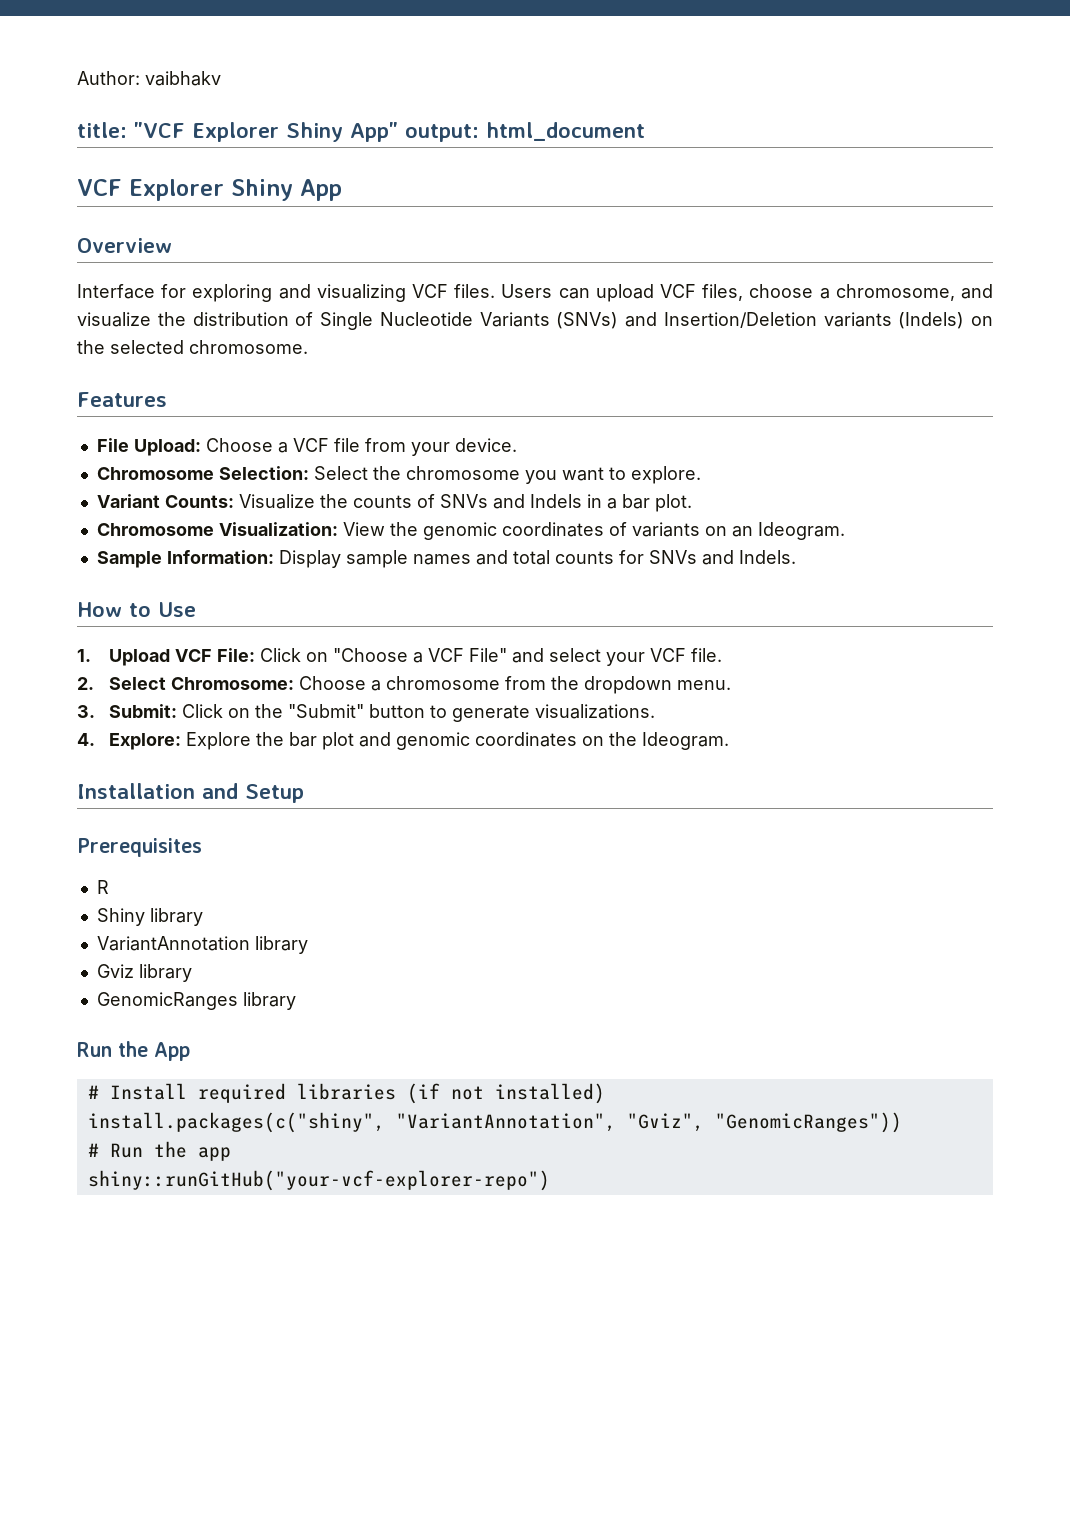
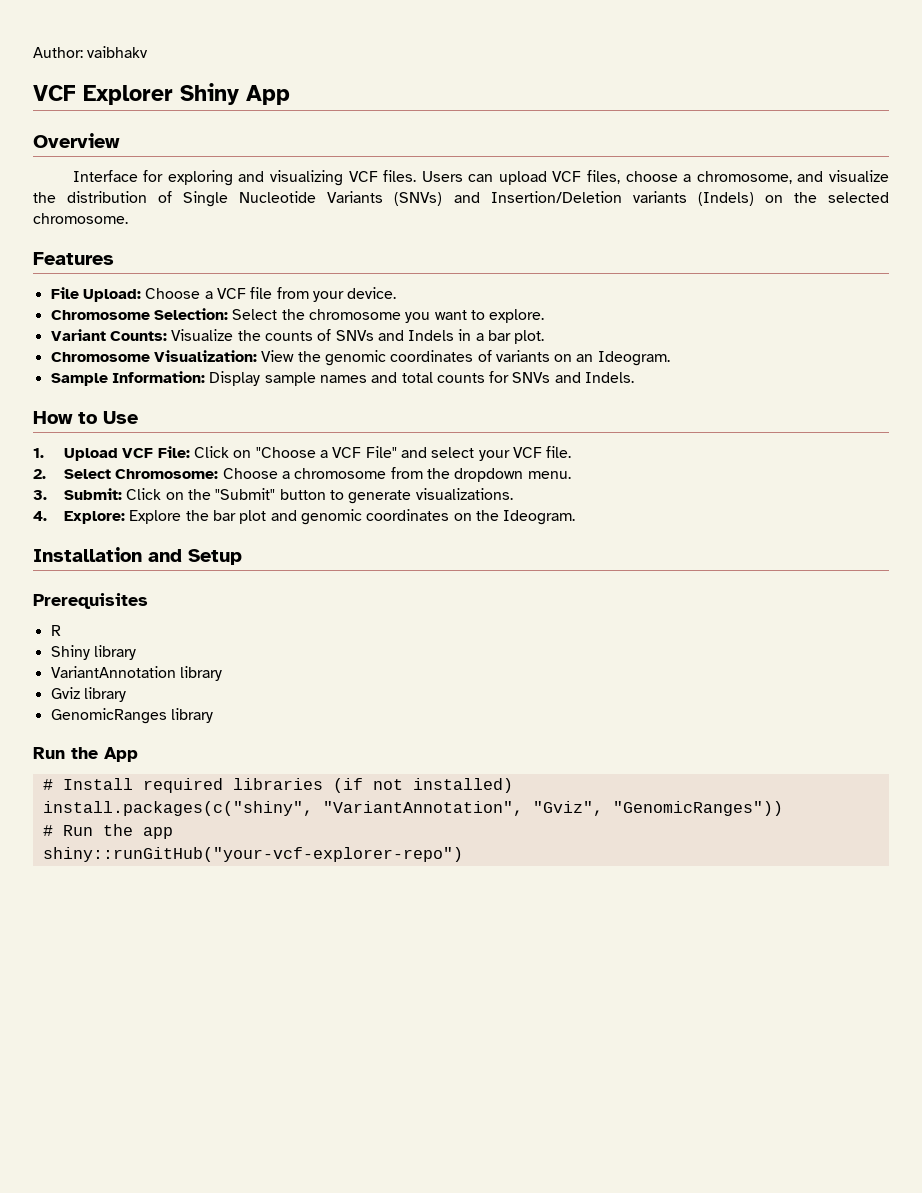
- title: "VCF Explorer Shiny App" output: html_document

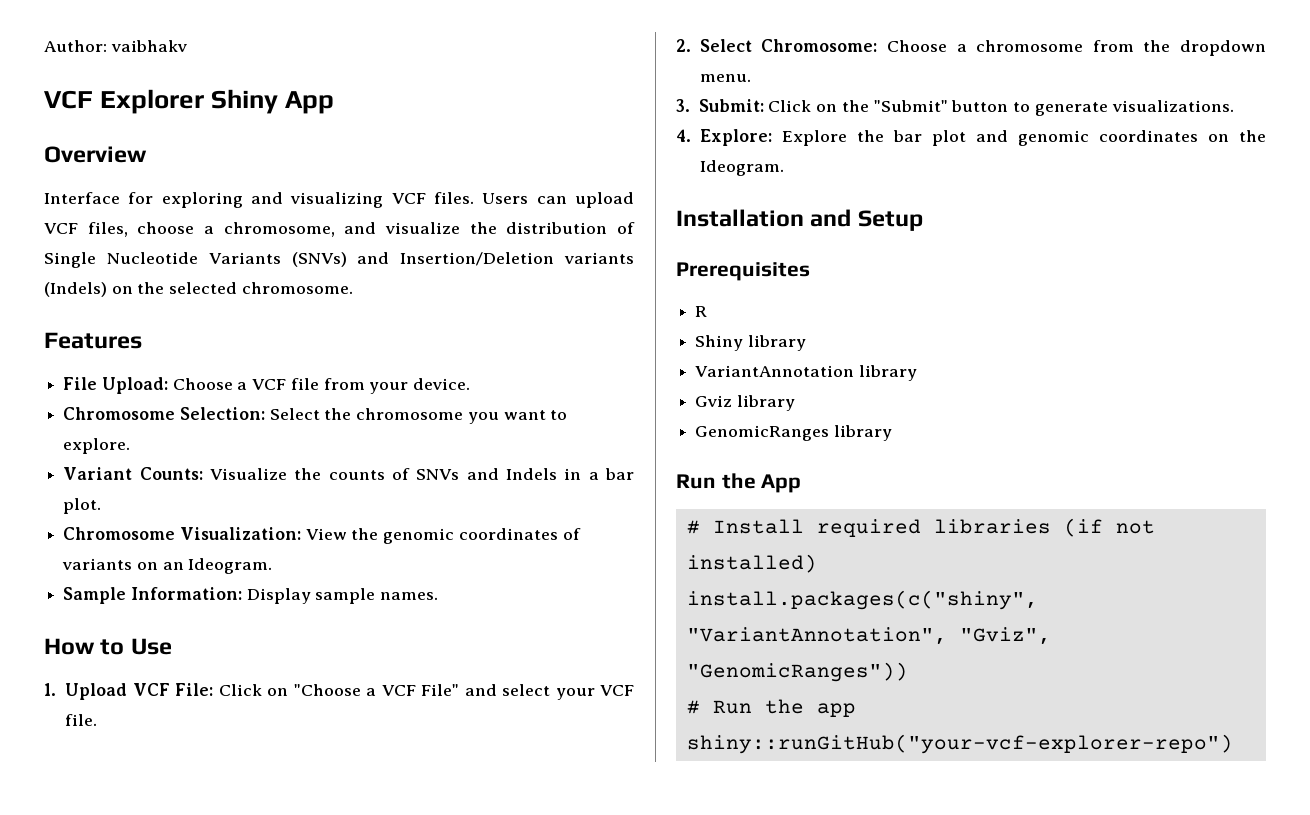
- Sample Information: Display sample names and total counts for SNVs and Indels.
+ Sample Information: Display sample names.

